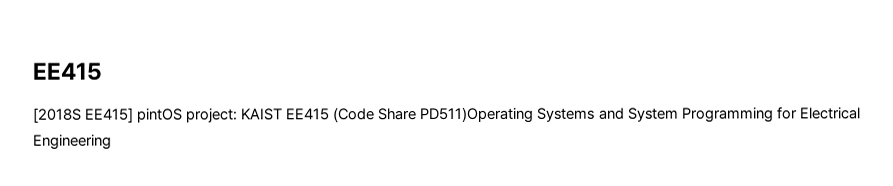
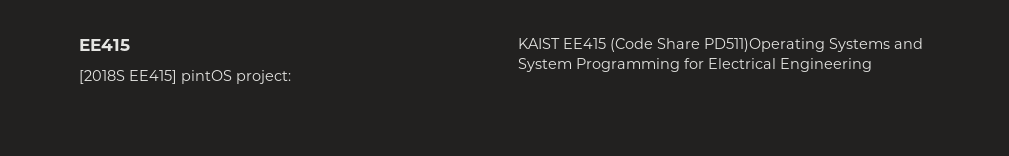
- [2018S EE415] pintOS project: KAIST EE415 (Code Share PD511)Operating Systems and System Programming for Electrical Engineering
+ [2018S EE415] pintOS project:
+ KAIST EE415 (Code Share PD511)Operating Systems and System Programming for Electrical Engineering

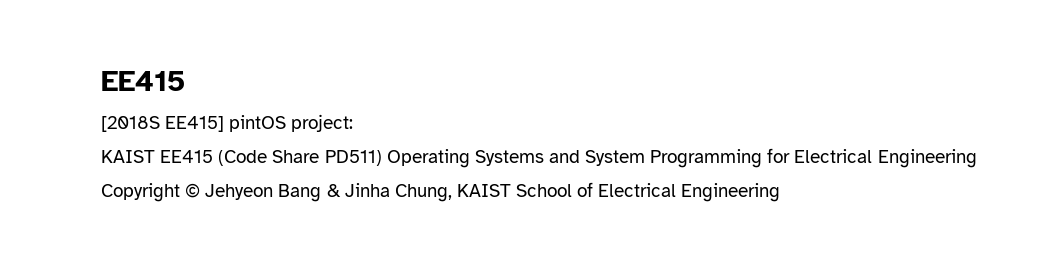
- KAIST EE415 (Code Share PD511)Operating Systems and System Programming for Electrical Engineering
+ KAIST EE415 (Code Share PD511) Operating Systems and System Programming for Electrical Engineering
+ Copyright © Jehyeon Bang & Jinha Chung, KAIST School of Electrical Engineering

